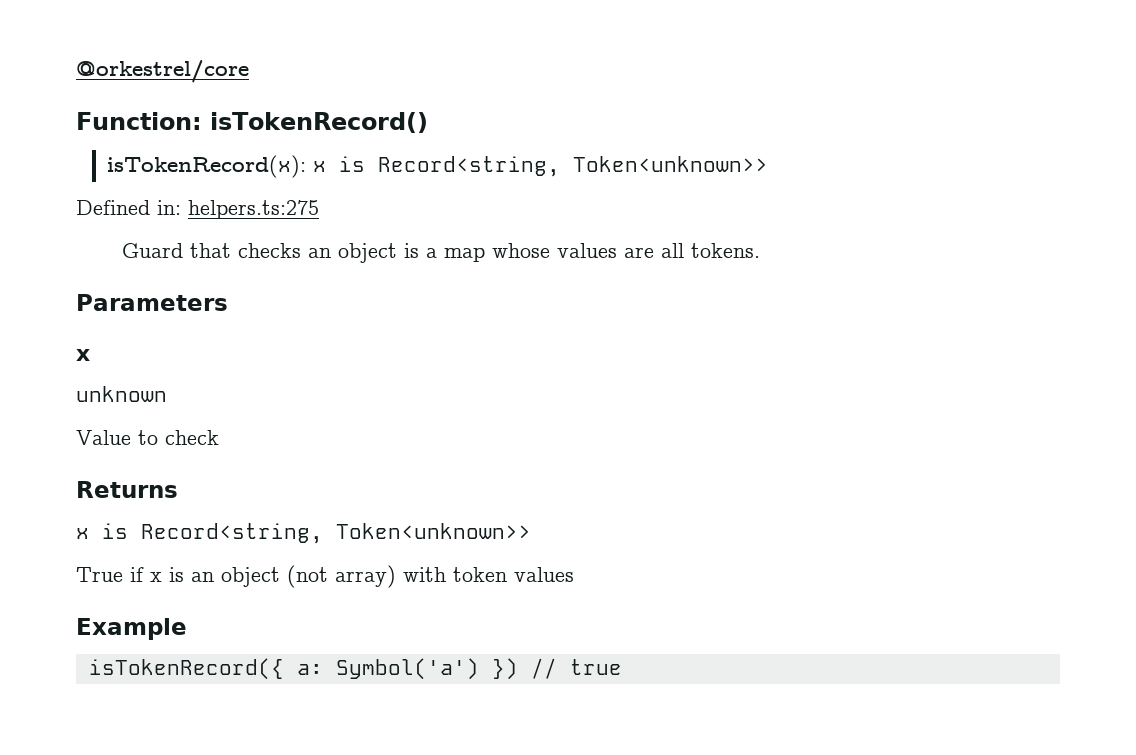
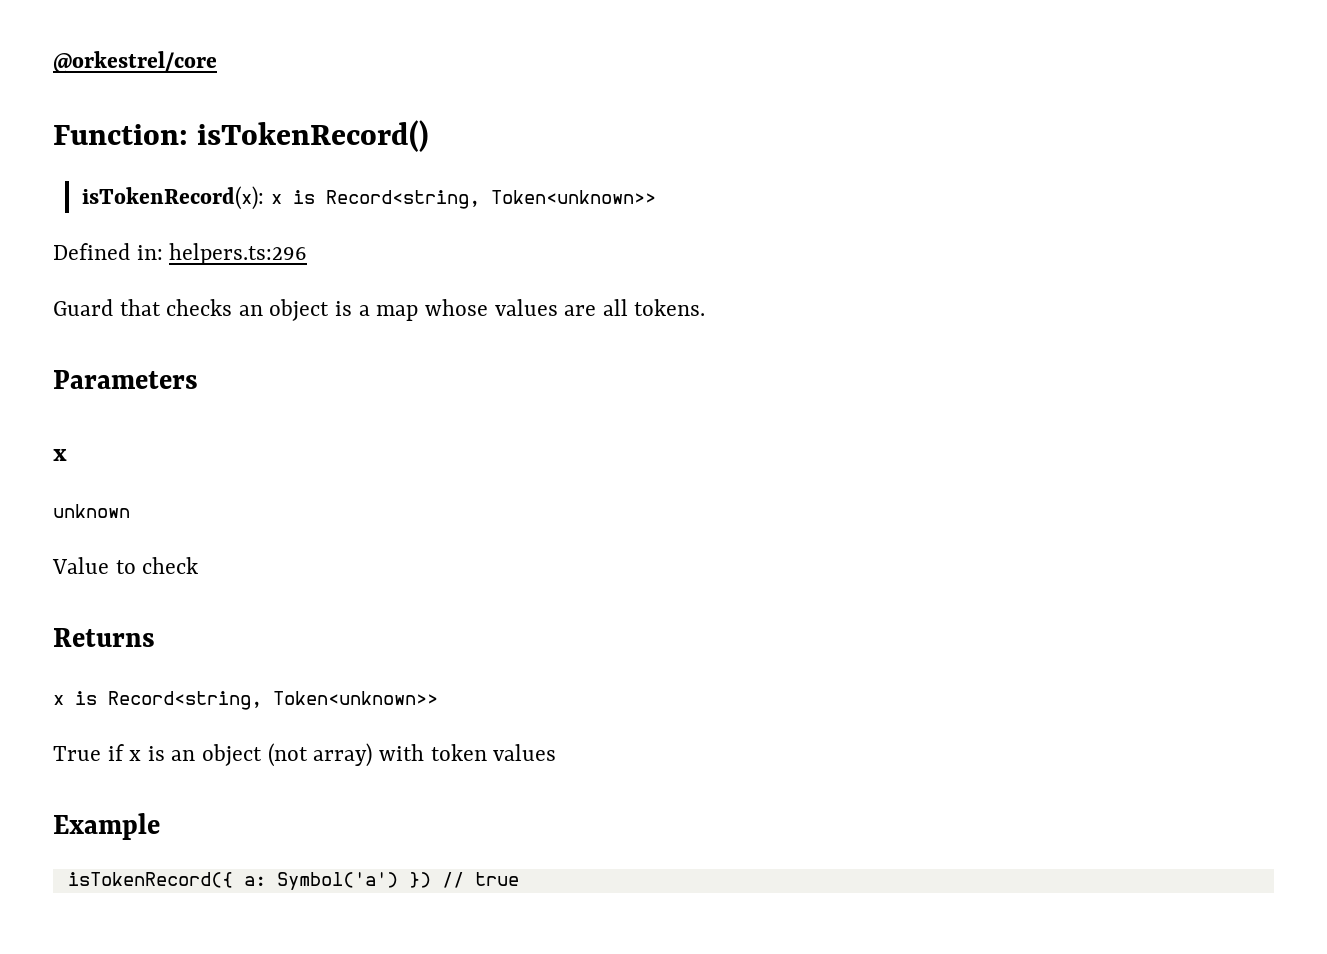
- Defined in: helpers.ts:275
+ Defined in: helpers.ts:296

